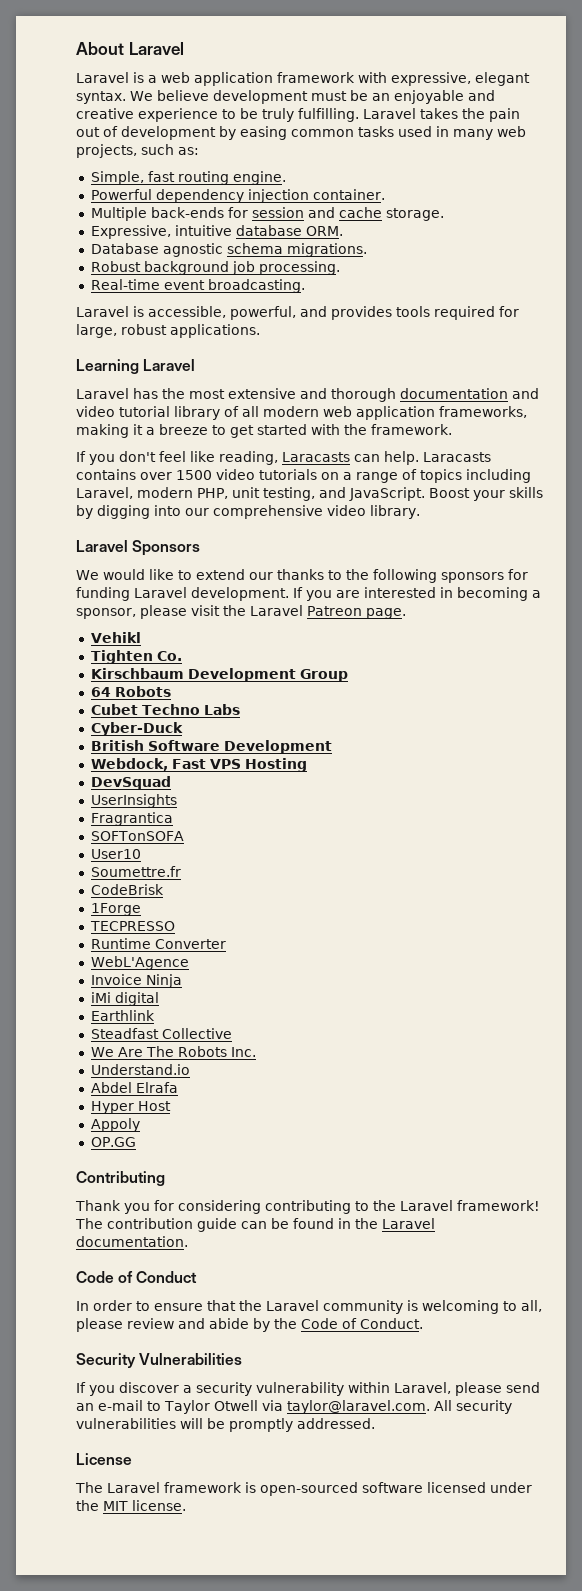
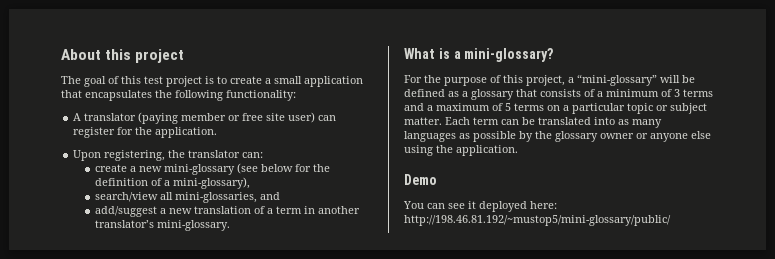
- About Laravel
- Laravel is a web application framework with expressive, elegant syntax. We believe development must be an enjoyable and creative experience to be truly fulfilling. Laravel takes the pain out of development by easing common tasks used in many web projects, such as:
- Simple, fast routing engine.
- Powerful dependency injection container.
- Multiple back-ends for session and cache storage.
- Expressive, intuitive database ORM.
- Database agnostic schema migrations.
- Robust background job processing.
- Real-time event broadcasting.
- Laravel is accessible, powerful, and provides tools required for large, robust applications.
- Learning Laravel
- Laravel has the most extensive and thorough documentation and video tutorial library of all modern web application frameworks, making it a breeze to get started with the framework.
- If you don't feel like reading, Laracasts can help. Laracasts contains over 1500 video tutorials on a range of topics including Laravel, modern PHP, unit testing, and JavaScript. Boost your skills by digging into our comprehensive video library.
- Laravel Sponsors
- We would like to extend our thanks to the following sponsors for funding Laravel development. If you are interested in becoming a sponsor, please visit the Laravel Patreon page.
- Vehikl
- Tighten Co.
- Kirschbaum Development Group
- 64 Robots
- Cubet Techno Labs
- Cyber-Duck
- British Software Development
- Webdock, Fast VPS Hosting
- DevSquad
- UserInsights
- Fragrantica
- SOFTonSOFA
- User10
- Soumettre.fr
- CodeBrisk
- 1Forge
- TECPRESSO
- Runtime Converter
- WebL'Agence
- Invoice Ninja
- iMi digital
- Earthlink
- Steadfast Collective
- We Are The Robots Inc.
- Understand.io
- Abdel Elrafa
- Hyper Host
- Appoly
- OP.GG
- Contributing
- Thank you for considering contributing to the Laravel framework! The contribution guide can be found in the Laravel documentation.
- Code of Conduct
- In order to ensure that the Laravel community is welcoming to all, please review and abide by the Code of Conduct.
- Security Vulnerabilities
- If you discover a security vulnerability within Laravel, please send an e-mail to Taylor Otwell via taylor@laravel.com. All security vulnerabilities will be promptly addressed.
- License
- The Laravel framework is open-sourced software licensed under the MIT license.
+ About this project
+ The goal of this test project is to create a small application that encapsulates the following functionality:
+ A translator (paying member or free site user) can register for the application.
+ Upon registering, the translator can:
+ create a new mini-glossary (see below for the definition of a mini-glossary),
+ search/view all mini-glossaries, and
+ add/suggest a new translation of a term in another translator’s mini-glossary.
+ What is a mini-glossary?
+ For the purpose of this project, a “mini-glossary” will be defined as a glossary that consists of a minimum of 3 terms and a maximum of 5 terms on a particular topic or subject matter. Each term can be translated into as many languages as possible by the glossary owner or anyone else using the application.
+ Demo
+ You can see it deployed here: http://198.46.81.192/~mustop5/mini-glossary/public/

